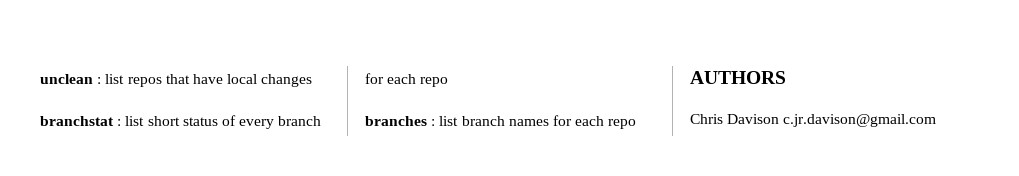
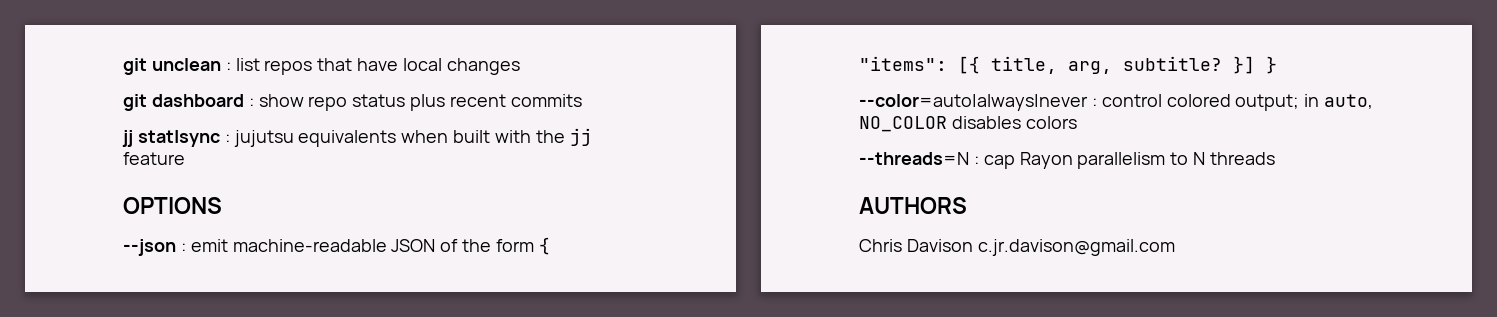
- unclean : list repos that have local changes
+ git unclean : list repos that have local changes
- branchstat : list short status of every branch for each repo
- branches : list branch names for each repo
+ git dashboard : show repo status plus recent commits
+ jj stat|sync : jujutsu equivalents when built with the jj feature
+ OPTIONS
+ --json : emit machine-readable JSON of the form { "items": [{ title, arg, subtitle? }] }
+ --color=auto|always|never : control colored output; in auto, NO_COLOR disables colors
+ --threads=N : cap Rayon parallelism to N threads

